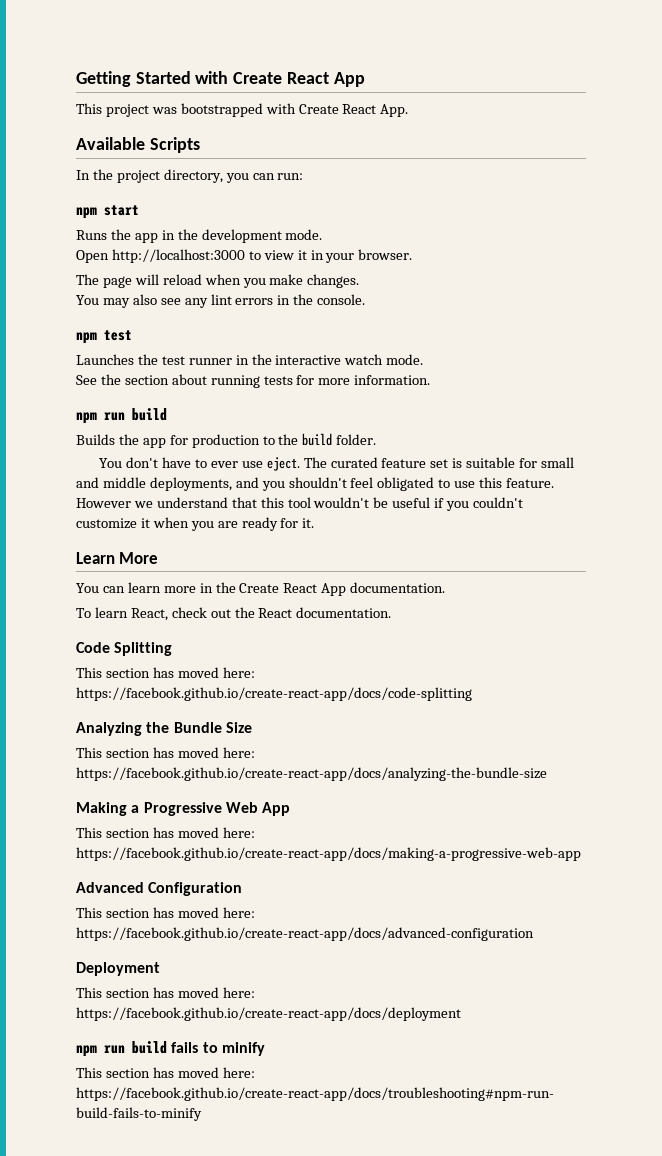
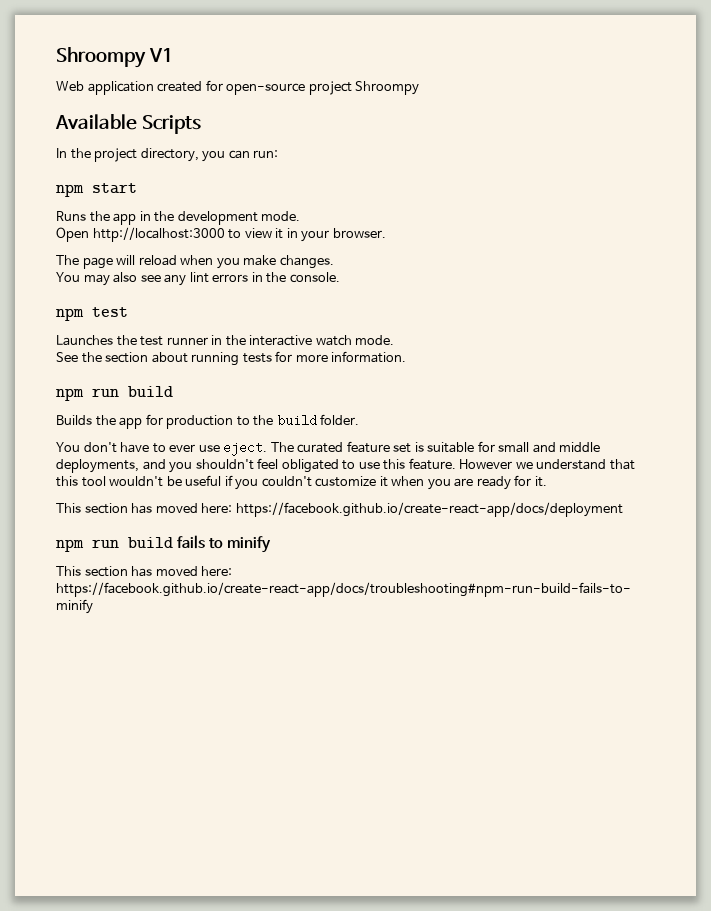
- Getting Started with Create React App
- This project was bootstrapped with Create React App.
+ Shroompy V1
+ Web application created for open-source project Shroompy
- Learn More
- You can learn more in the Create React App documentation.
- To learn React, check out the React documentation.
- Code Splitting
- This section has moved here: https://facebook.github.io/create-react-app/docs/code-splitting
- Analyzing the Bundle Size
- This section has moved here: https://facebook.github.io/create-react-app/docs/analyzing-the-bundle-size
- Making a Progressive Web App
- This section has moved here: https://facebook.github.io/create-react-app/docs/making-a-progressive-web-app
- Advanced Configuration
- This section has moved here: https://facebook.github.io/create-react-app/docs/advanced-configuration
- Deployment

